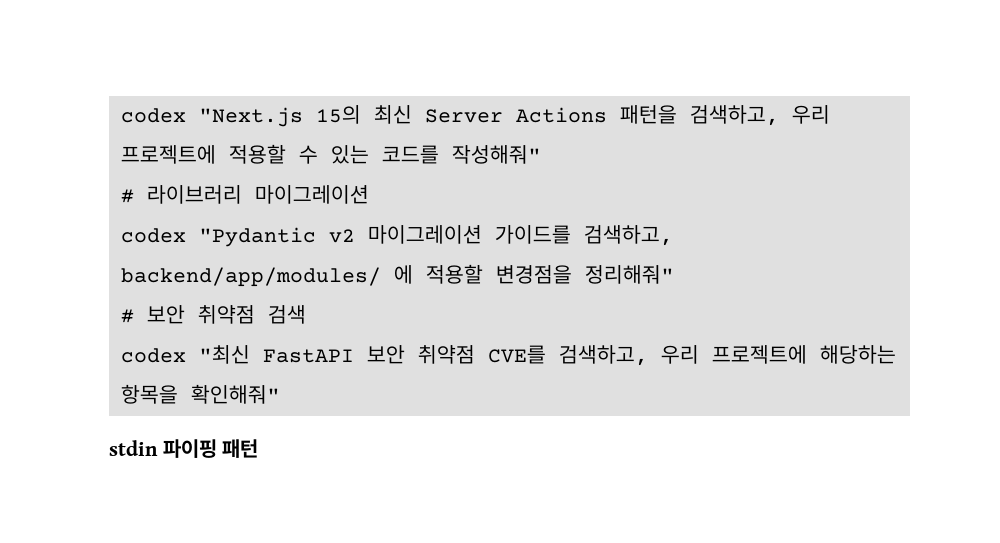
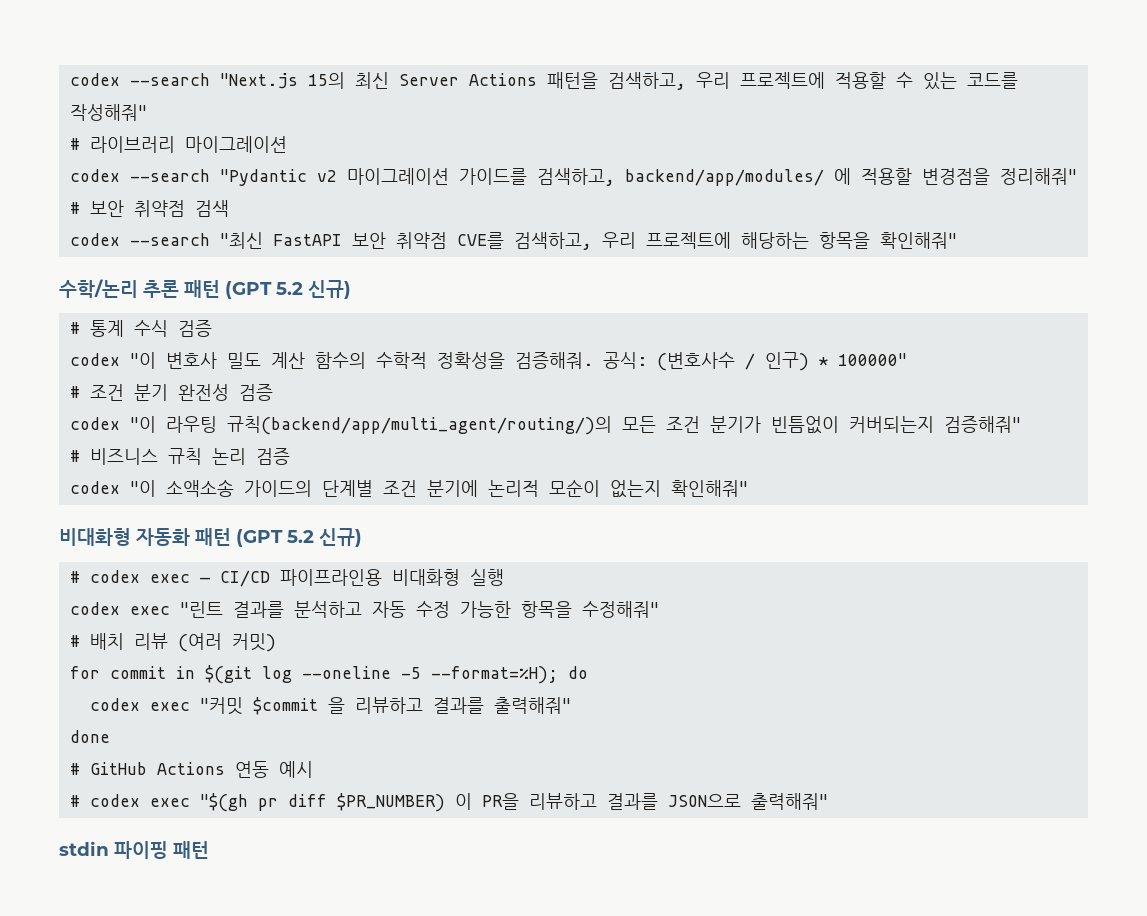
- codex "Next.js 15의 최신 Server Actions 패턴을 검색하고, 우리 프로젝트에 적용할 수 있는 코드를 작성해줘"
+ codex --search "Next.js 15의 최신 Server Actions 패턴을 검색하고, 우리 프로젝트에 적용할 수 있는 코드를 작성해줘"
- codex "Pydantic v2 마이그레이션 가이드를 검색하고, backend/app/modules/ 에 적용할 변경점을 정리해줘"
+ codex --search "Pydantic v2 마이그레이션 가이드를 검색하고, backend/app/modules/ 에 적용할 변경점을 정리해줘"
- codex "최신 FastAPI 보안 취약점 CVE를 검색하고, 우리 프로젝트에 해당하는 항목을 확인해줘"
+ codex --search "최신 FastAPI 보안 취약점 CVE를 검색하고, 우리 프로젝트에 해당하는 항목을 확인해줘"
+ 수학/논리 추론 패턴 (GPT 5.2 신규)
+ # 통계 수식 검증
+ codex "이 변호사 밀도 계산 함수의 수학적 정확성을 검증해줘. 공식: (변호사수 / 인구) * 100000"
+ # 조건 분기 완전성 검증
+ codex "이 라우팅 규칙(backend/app/multi_agent/routing/)의 모든 조건 분기가 빈틈없이 커버되는지 검증해줘"
+ # 비즈니스 규칙 논리 검증
+ codex "이 소액소송 가이드의 단계별 조건 분기에 논리적 모순이 없는지 확인해줘"
+ 비대화형 자동화 패턴 (GPT 5.2 신규)
+ # codex exec — CI/CD 파이프라인용 비대화형 실행
+ codex exec "린트 결과를 분석하고 자동 수정 가능한 항목을 수정해줘"
+ # 배치 리뷰 (여러 커밋)
+ for commit in $(git log --oneline -5 --format=%H); do
+ codex exec "커밋 $commit 을 리뷰하고 결과를 출력해줘"
+ done
+ # GitHub Actions 연동 예시
+ # codex exec "$(gh pr diff $PR_NUMBER) 이 PR을 리뷰하고 결과를 JSON으로 출력해줘"

